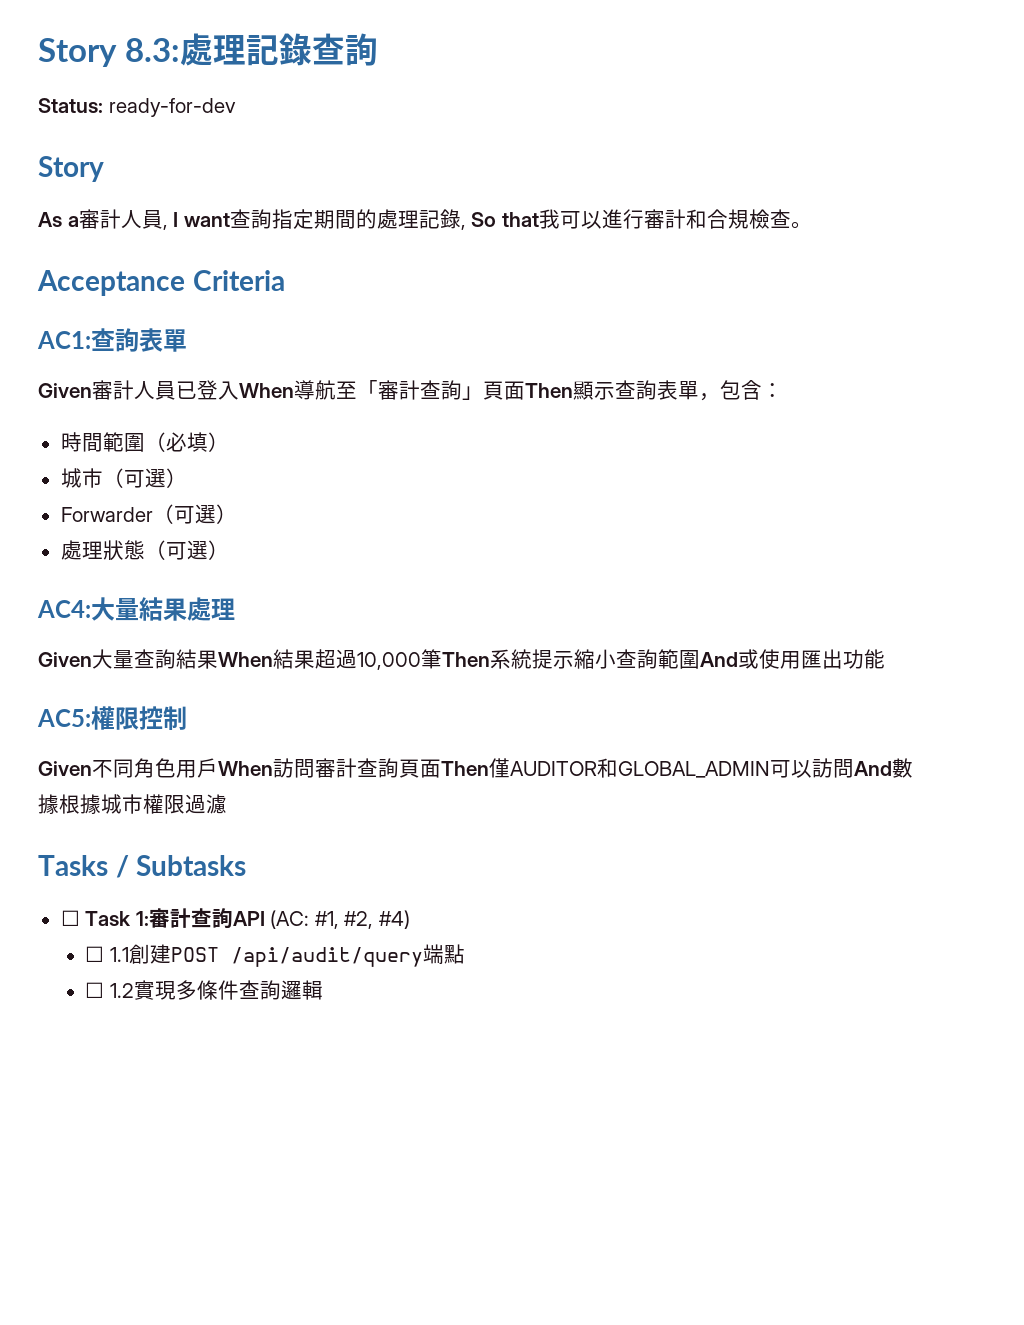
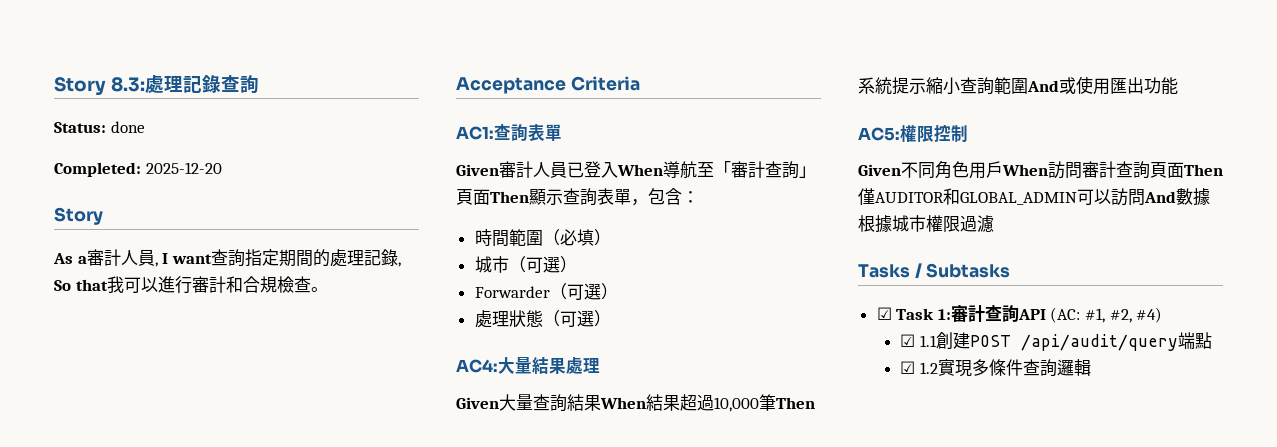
- Status: ready-for-dev
+ Status: done
+ Completed: 2025-12-20
- ☐ Task 1:審計查詢API (AC: #1, #2, #4)
+ ☑ Task 1:審計查詢API (AC: #1, #2, #4)
- ☐ 1.1創建POST /api/audit/query端點
+ ☑ 1.1創建POST /api/audit/query端點
- ☐ 1.2實現多條件查詢邏輯
+ ☑ 1.2實現多條件查詢邏輯

